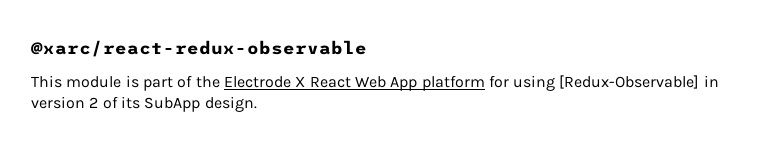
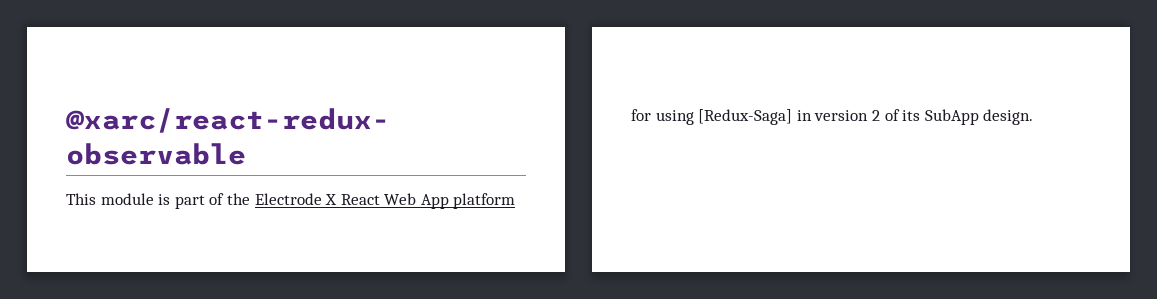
- This module is part of the Electrode X React Web App platform for using [Redux-Observable] in version 2 of its SubApp design.
+ This module is part of the Electrode X React Web App platform for using [Redux-Saga] in version 2 of its SubApp design.

